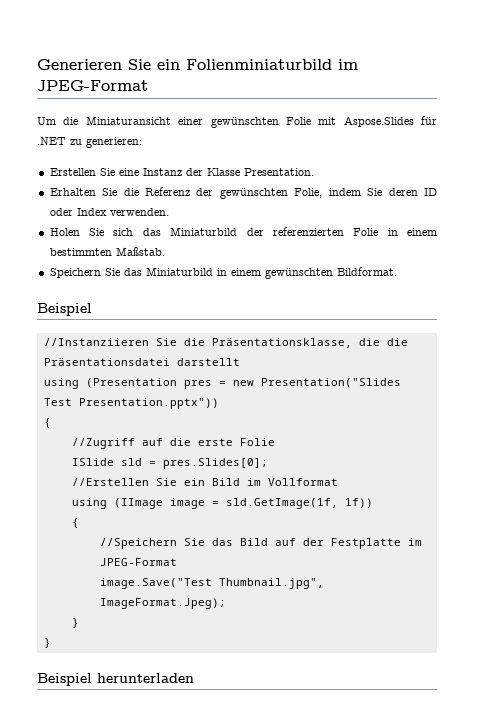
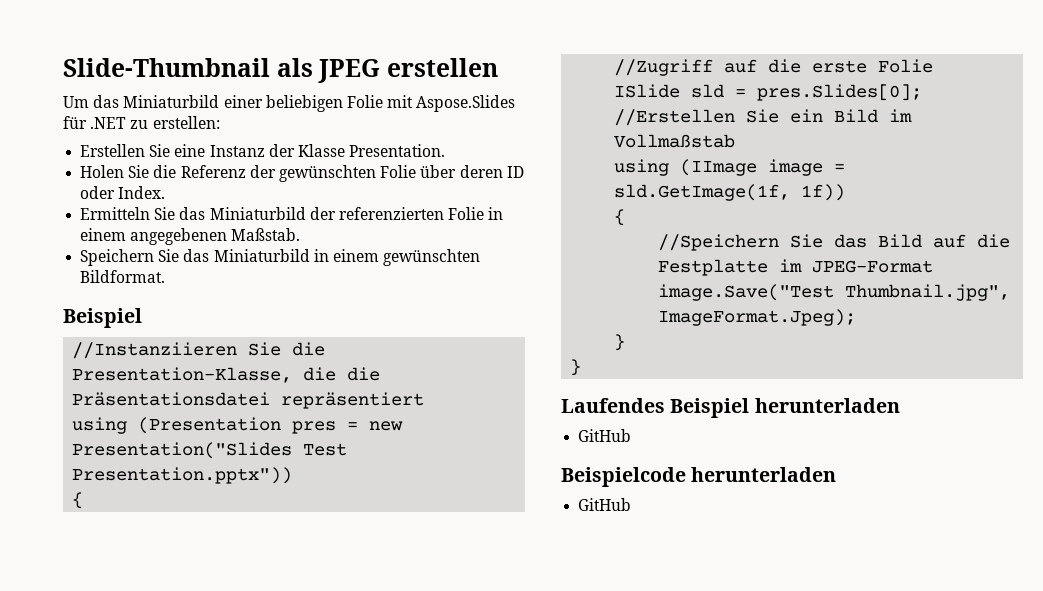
- Generieren Sie ein Folienminiaturbild im JPEG-Format
- Um die Miniaturansicht einer gewünschten Folie mit Aspose.Slides für .NET zu generieren:
+ Slide-Thumbnail als JPEG erstellen
+ Um das Miniaturbild einer beliebigen Folie mit Aspose.Slides für .NET zu erstellen:
- Erhalten Sie die Referenz der gewünschten Folie, indem Sie deren ID oder Index verwenden.
- Holen Sie sich das Miniaturbild der referenzierten Folie in einem bestimmten Maßstab.
+ Holen Sie die Referenz der gewünschten Folie über deren ID oder Index.
+ Ermitteln Sie das Miniaturbild der referenzierten Folie in einem angegebenen Maßstab.
- //Instanziieren Sie die Präsentationsklasse, die die Präsentationsdatei darstellt
+ //Instanziieren Sie die Presentation-Klasse, die die Präsentationsdatei repräsentiert
- //Erstellen Sie ein Bild im Vollformat
+ //Erstellen Sie ein Bild im Vollmaßstab
- //Speichern Sie das Bild auf der Festplatte im JPEG-Format
+ //Speichern Sie das Bild auf die Festplatte im JPEG-Format
- Beispiel herunterladen
+ Laufendes Beispiel herunterladen
+ GitHub
+ Beispielcode herunterladen
+ GitHub

